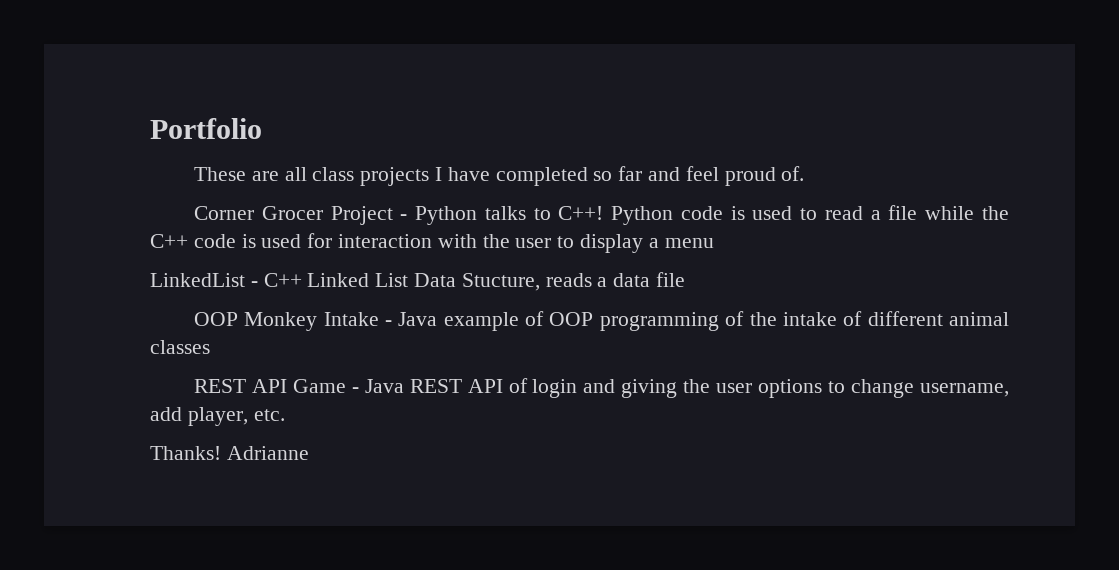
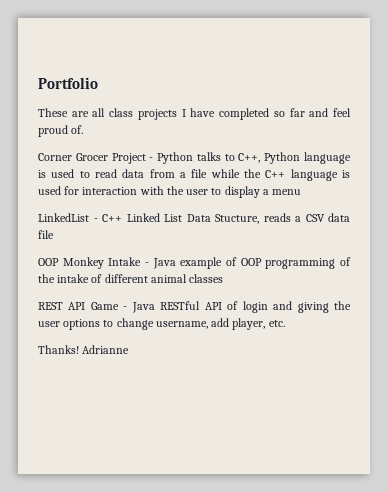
- Corner Grocer Project - Python talks to C++! Python code is used to read a file while the C++ code is used for interaction with the user to display a menu
+ Corner Grocer Project - Python talks to C++, Python language is used to read data from a file while the C++ language is used for interaction with the user to display a menu
- LinkedList - C++ Linked List Data Stucture, reads a data file
+ LinkedList - C++ Linked List Data Stucture, reads a CSV data file
- REST API Game - Java REST API of login and giving the user options to change username, add player, etc.
+ REST API Game - Java RESTful API of login and giving the user options to change username, add player, etc.

